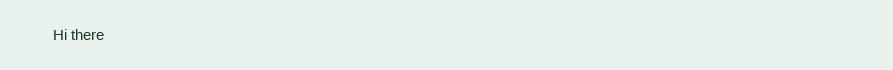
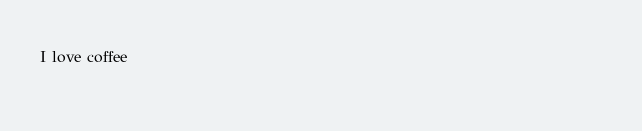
- Hi there
+ I love coffee

